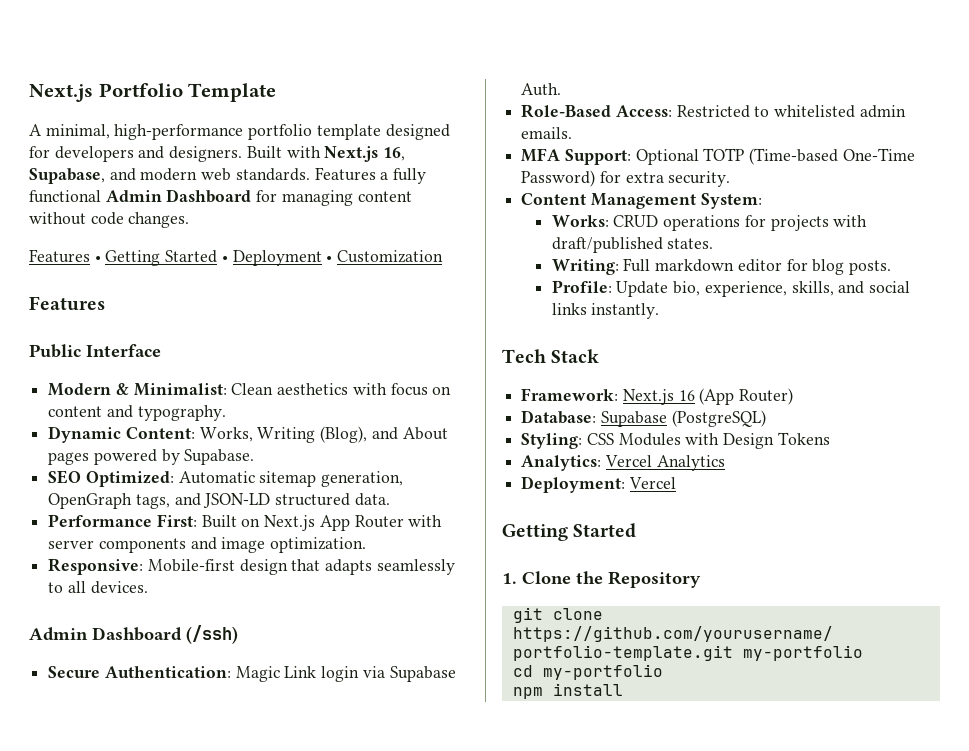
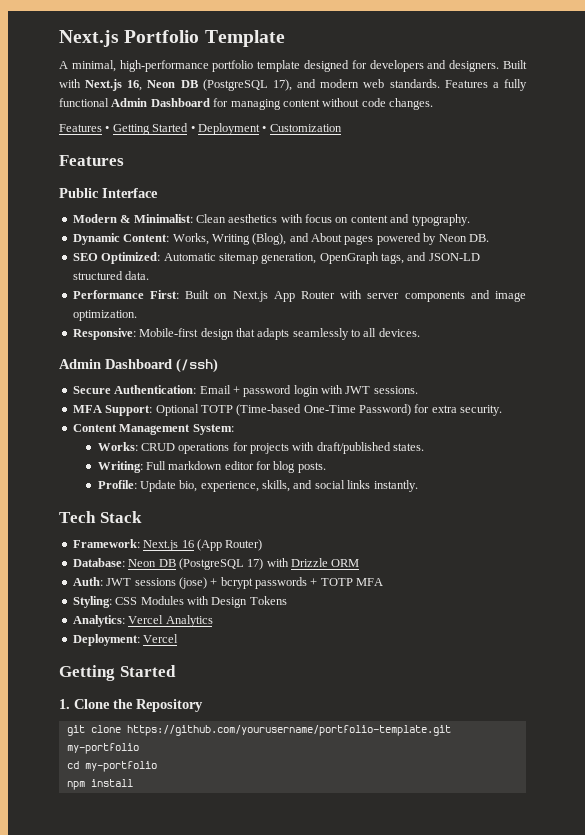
- Built with Next.js 16, Supabase, and modern web standards.
+ Built with Next.js 16, Neon DB (PostgreSQL 17), and modern web standards.
- Dynamic Content: Works, Writing (Blog), and About pages powered by Supabase.
+ Dynamic Content: Works, Writing (Blog), and About pages powered by Neon DB.
- Secure Authentication: Magic Link login via Supabase Auth.
- Role-Based Access: Restricted to whitelisted admin emails.
+ Secure Authentication: Email + password login with JWT sessions.
- Database: Supabase (PostgreSQL)
+ Database: Neon DB (PostgreSQL 17) with Drizzle ORM
+ Auth: JWT sessions (jose) + bcrypt passwords + TOTP MFA

